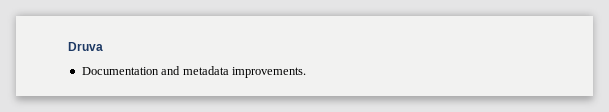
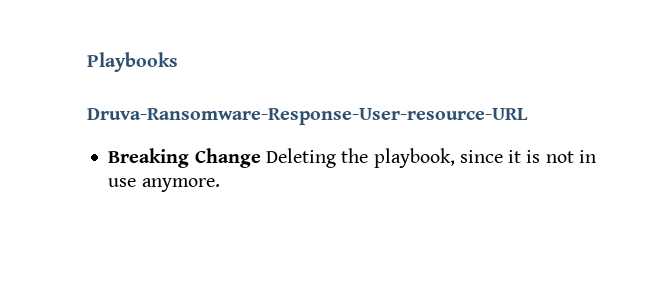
- Druva
- Documentation and metadata improvements.
+ Playbooks
+ Druva-Ransomware-Response-User-resource-URL
+ Breaking Change Deleting the playbook, since it is not in use anymore.

